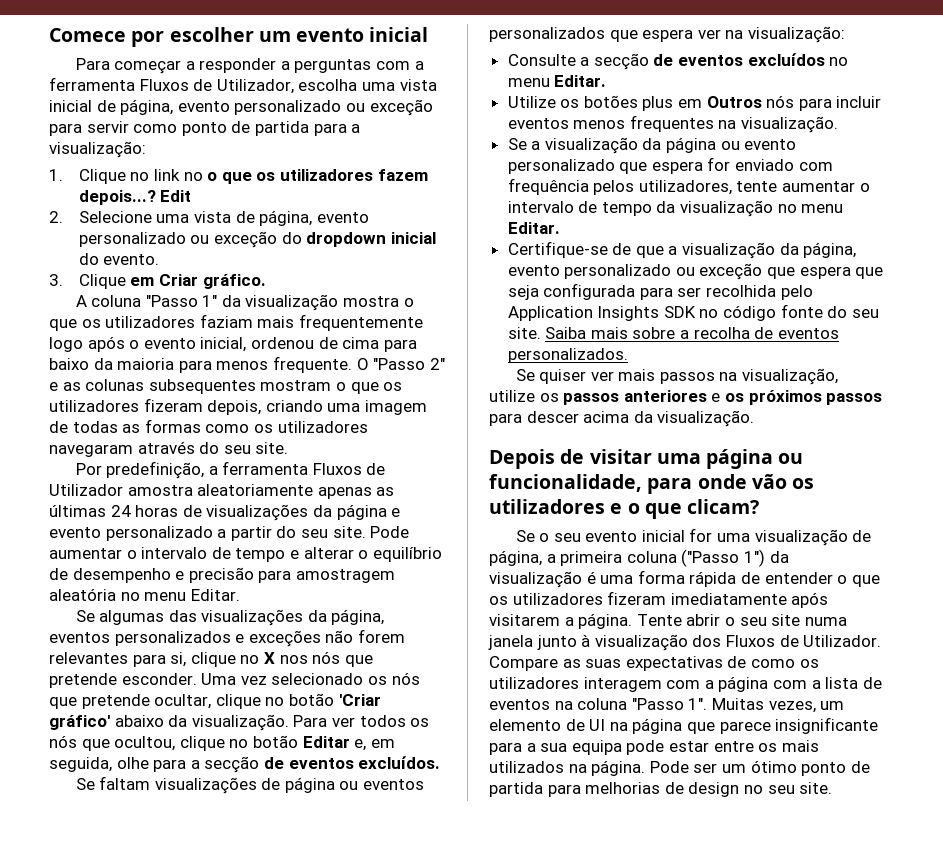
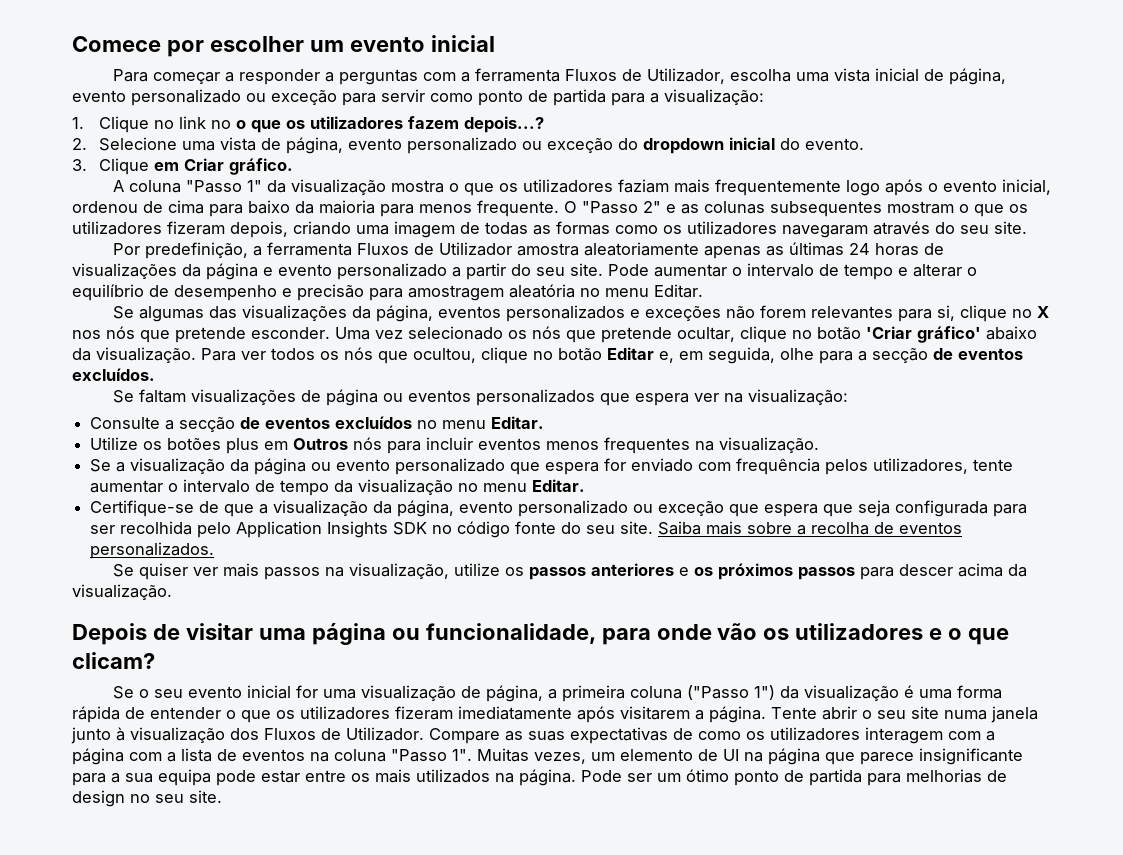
- Edit

